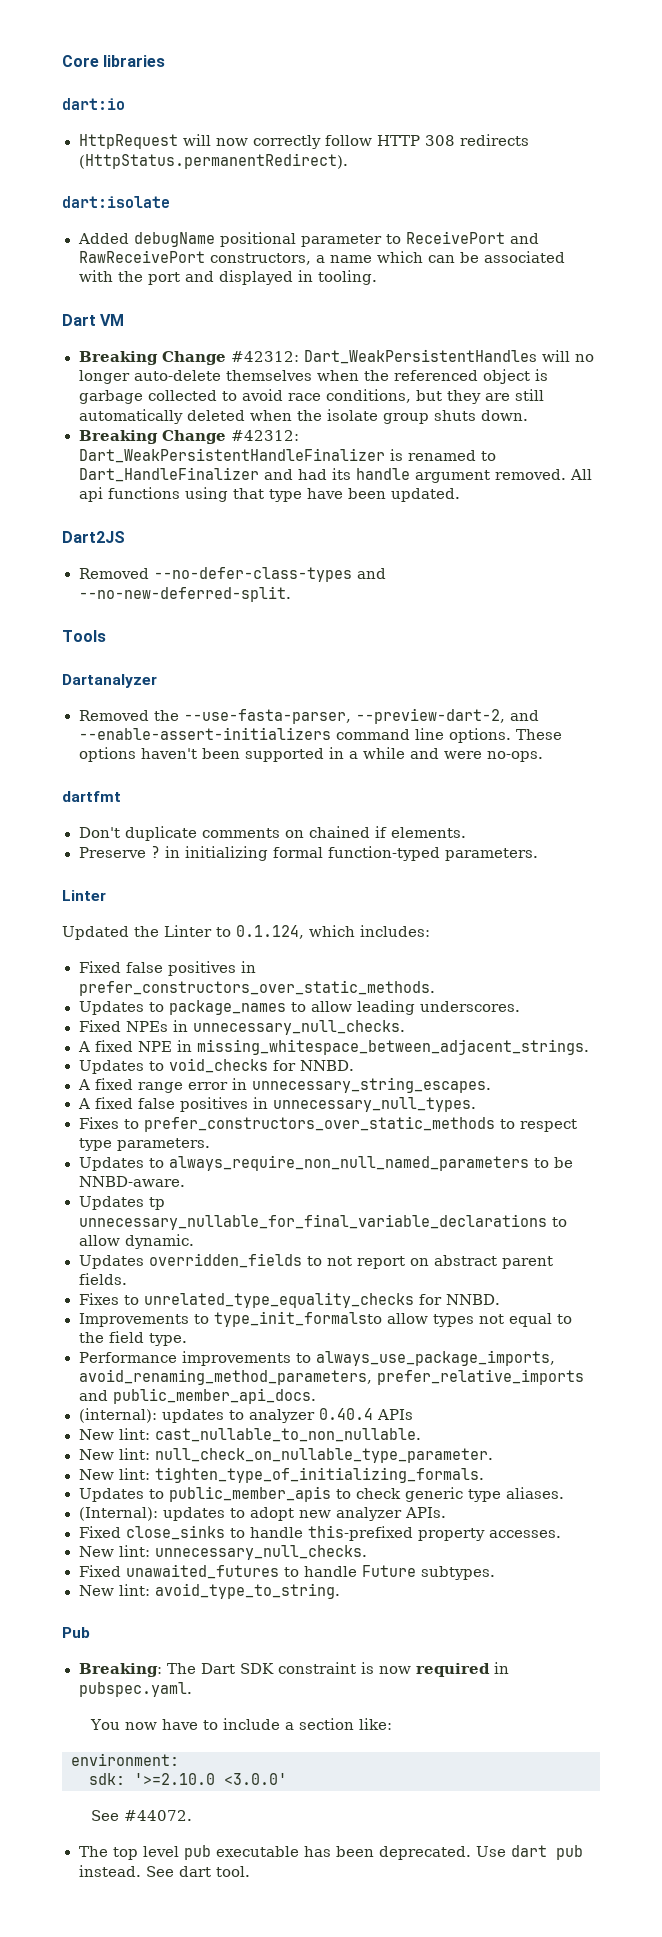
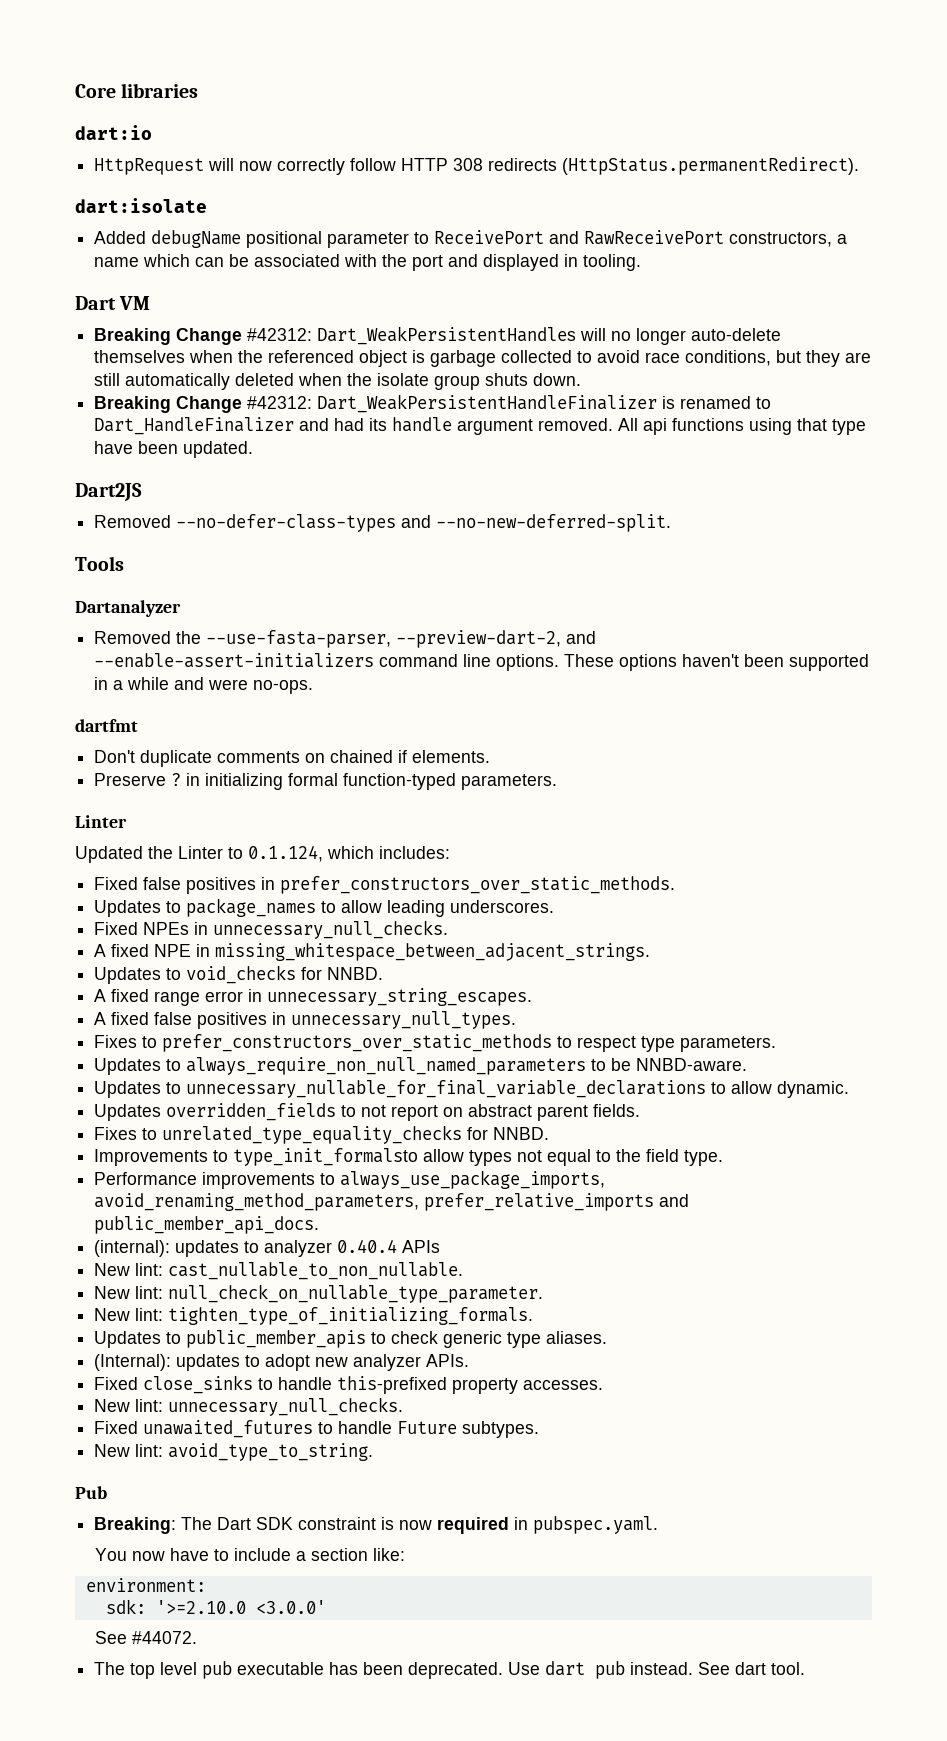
- Updates tp unnecessary_nullable_for_final_variable_declarations to allow dynamic.
+ Updates to unnecessary_nullable_for_final_variable_declarations to allow dynamic.

